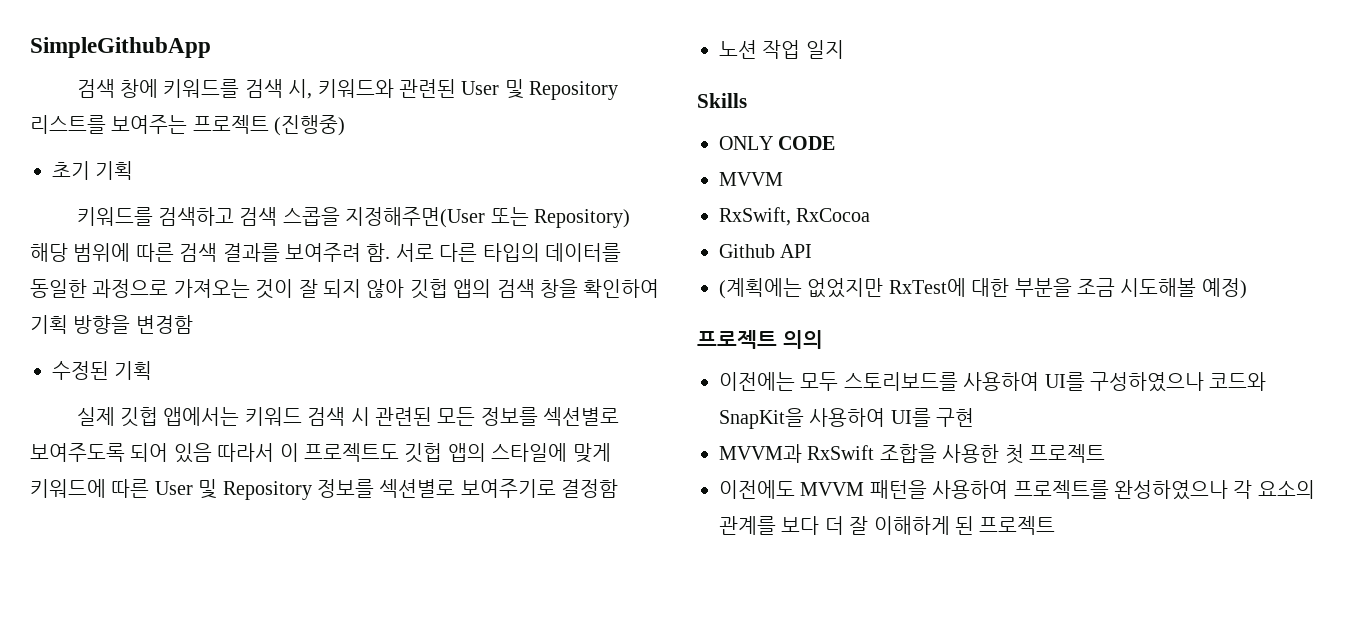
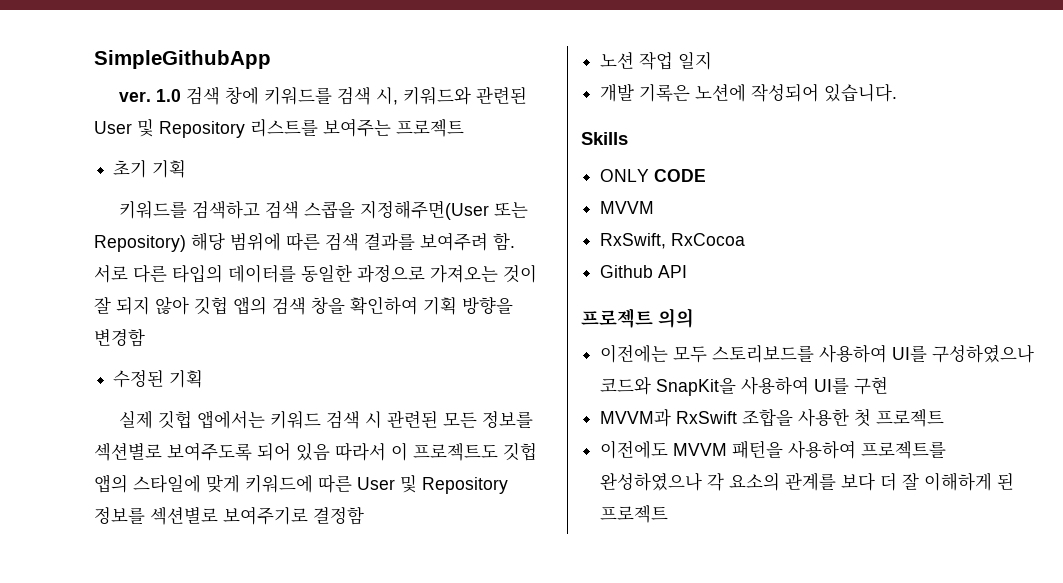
- 검색 창에 키워드를 검색 시, 키워드와 관련된 User 및 Repository 리스트를 보여주는 프로젝트 (진행중)
+ ver. 1.0 검색 창에 키워드를 검색 시, 키워드와 관련된 User 및 Repository 리스트를 보여주는 프로젝트
+ 개발 기록은 노션에 작성되어 있습니다.
- (계획에는 없었지만 RxTest에 대한 부분을 조금 시도해볼 예정)

